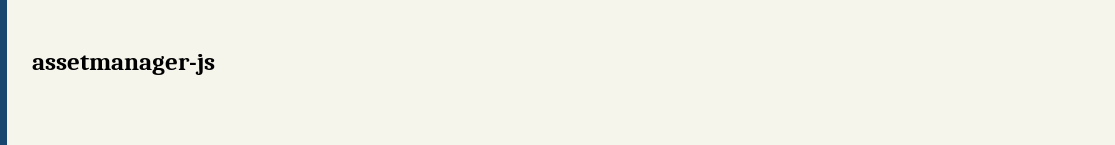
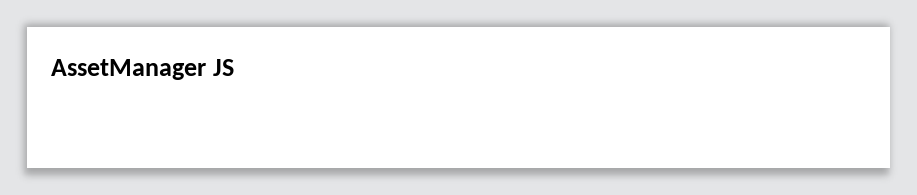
- assetmanager-js
+ AssetManager JS

